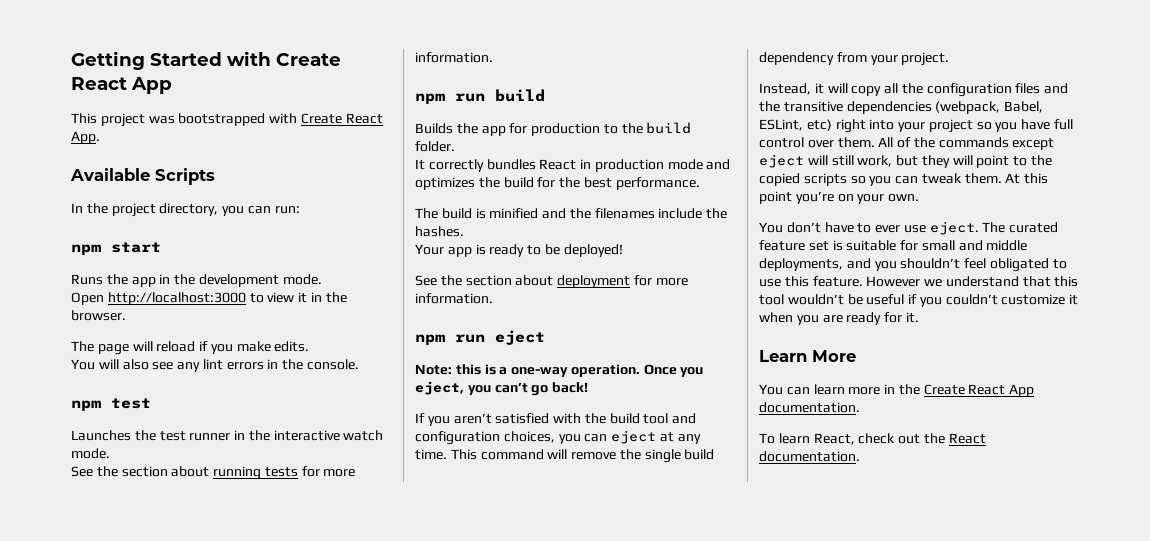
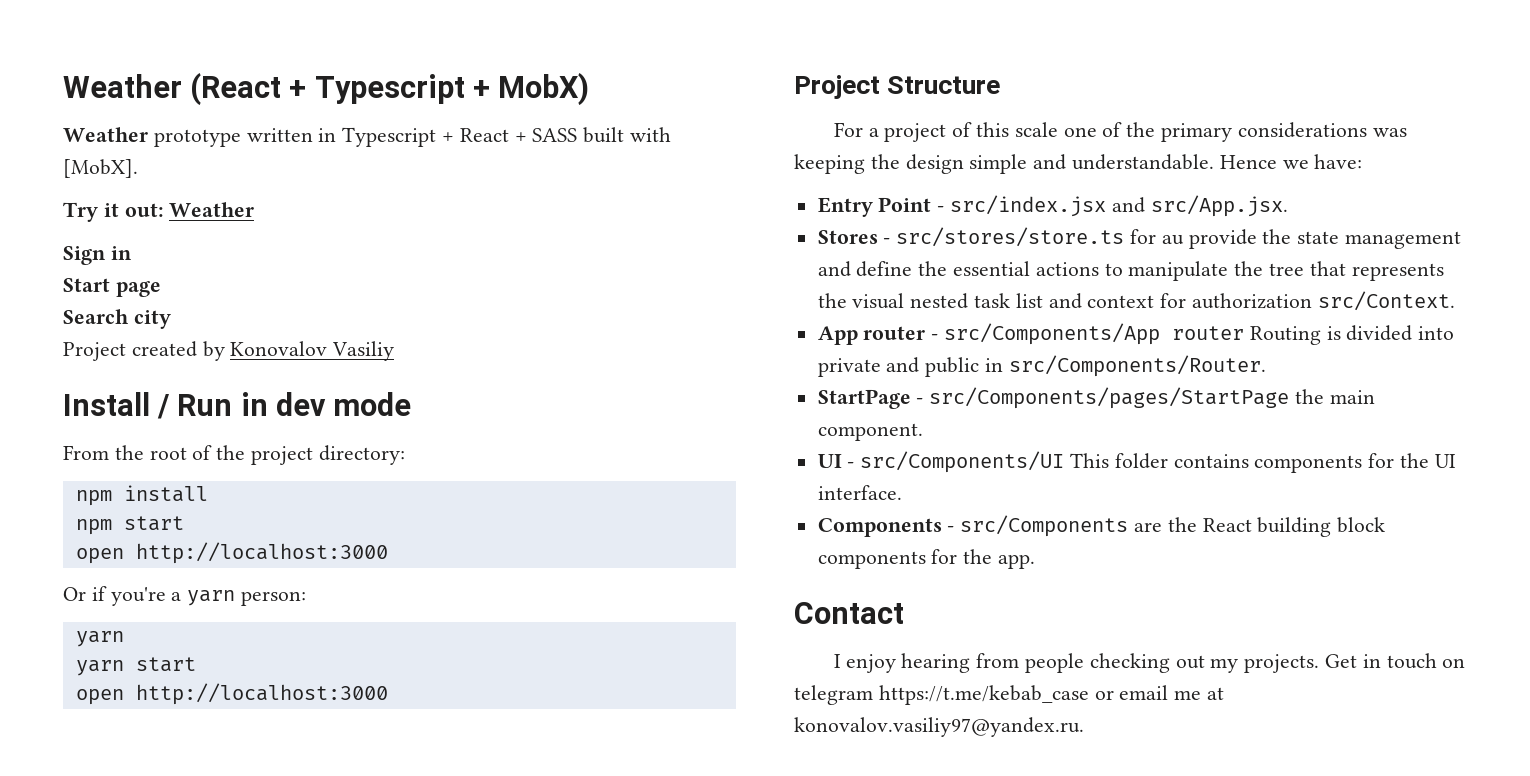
- Getting Started with Create React App
- This project was bootstrapped with Create React App.
- Available Scripts
- In the project directory, you can run:
+ Weather (React + Typescript + MobX)
+ Weather prototype written in Typescript + React + SASS built with [MobX].
+ Try it out: Weather
+ Sign in
+ Start page
+ Search city
+ Project created by Konovalov Vasiliy
+ Install / Run in dev mode
+ From the root of the project directory:
+ npm install
  npm start
- Runs the app in the development mode.
- Open http://localhost:3000 to view it in the browser.
- The page will reload if you make edits.
- You will also see any lint errors in the console.
- npm test
- Launches the test runner in the interactive watch mode.
- See the section about running tests for more information.
- npm run build
- Builds the app for production to the build folder.
- It correctly bundles React in production mode and optimizes the build for the best performance.
- The build is minified and the filenames include the hashes.
- Your app is ready to be deployed!
- See the section about deployment for more information.
- npm run eject
- Note: this is a one-way operation. Once you eject, you can’t go back!
- If you aren’t satisfied with the build tool and configuration choices, you can eject at any time. This command will remove the single build dependency from your project.
- Instead, it will copy all the configuration files and the transitive dependencies (webpack, Babel, ESLint, etc) right into your project so you have full control over them. All of the commands except eject will still work, but they will point to the copied scripts so you can tweak them. At this point you’re on your own.
- You don’t have to ever use eject. The curated feature set is suitable for small and middle deployments, and you shouldn’t feel obligated to use this feature. However we understand that this tool wouldn’t be useful if you couldn’t customize it when you are ready for it.
- Learn More
- You can learn more in the Create React App documentation.
- To learn React, check out the React documentation.
+ open http://localhost:3000
+ Or if you're a yarn person:
+ yarn
+ yarn start
+ open http://localhost:3000
+ Project Structure
+ For a project of this scale one of the primary considerations was keeping the design simple and understandable. Hence we have:
+ Entry Point - src/index.jsx and src/App.jsx.
+ Stores - src/stores/store.ts for au provide the state management and define the essential actions to manipulate the tree that represents the visual nested task list and context for authorization src/Context.
+ App router - src/Components/App router Routing is divided into private and public in src/Components/Router.
+ StartPage - src/Components/pages/StartPage the main component.
+ UI - src/Components/UI This folder contains components for the UI interface.
+ Components - src/Сomponents are the React building block components for the app.
+ Contact
+ I enjoy hearing from people checking out my projects. Get in touch on telegram https://t.me/kebab_case or email me at konovalov.vasiliy97@yandex.ru.

